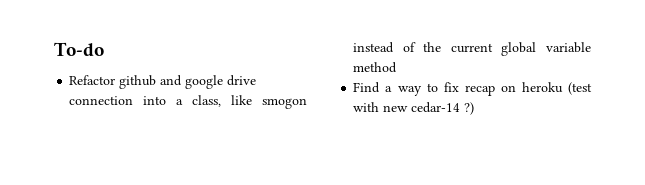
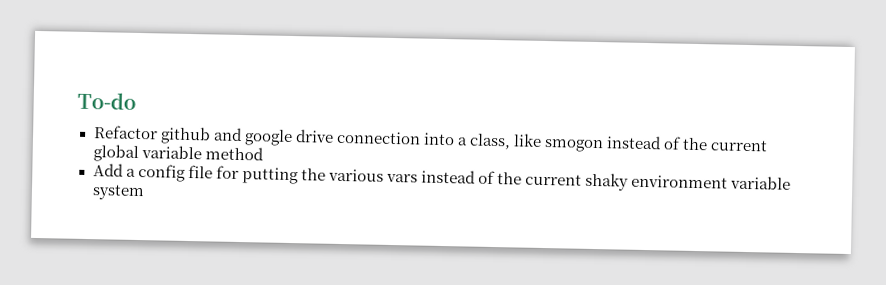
- Find a way to fix recap on heroku (test with new cedar-14 ?)
+ Add a config file for putting the various vars instead of the current shaky environment variable system

